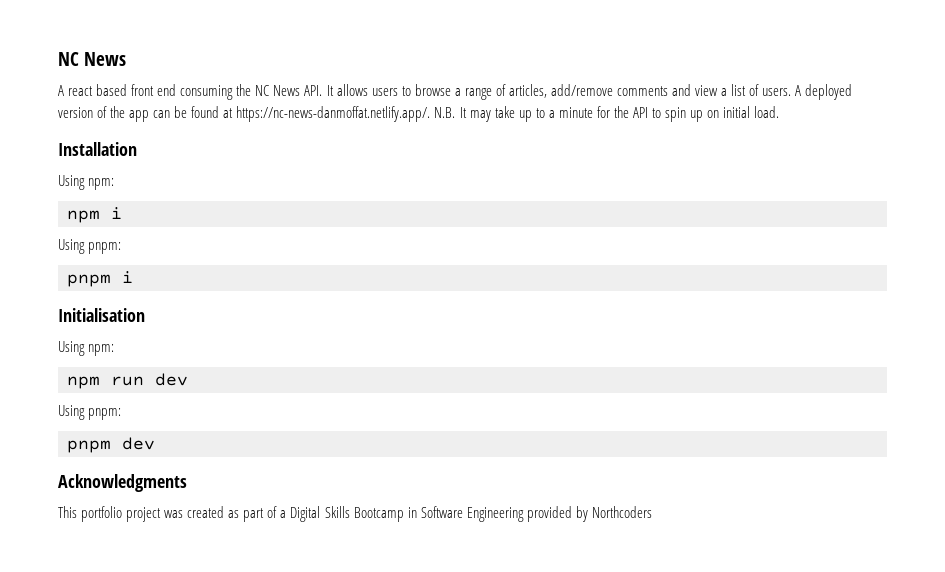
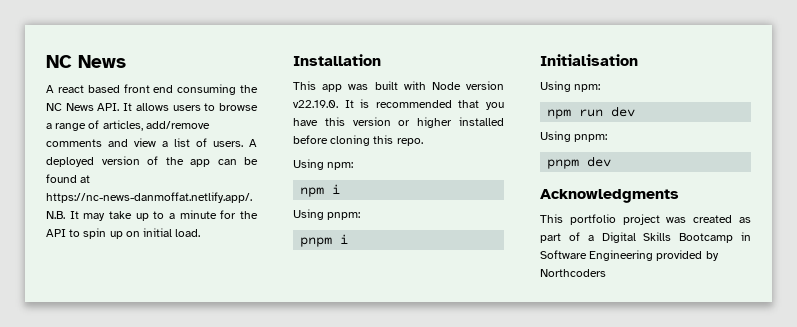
+ This app was built with Node version v22.19.0. It is recommended that you have this version or higher installed before cloning this repo.

